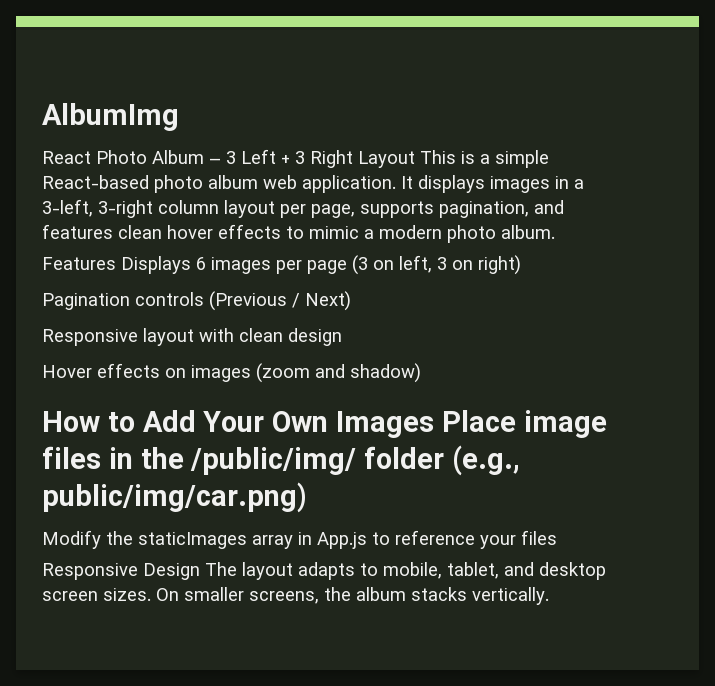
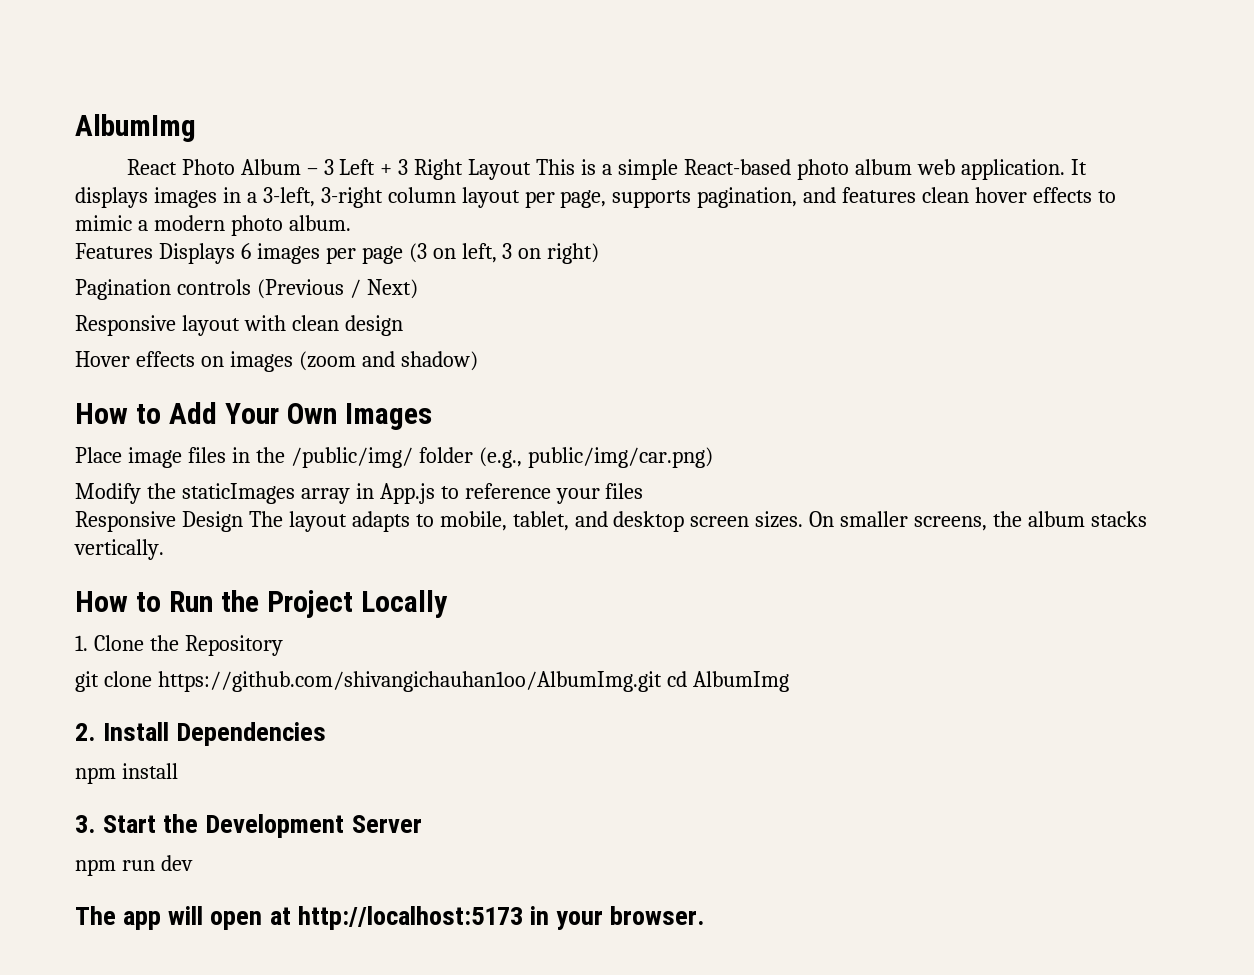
- How to Add Your Own Images Place image files in the /public/img/ folder (e.g., public/img/car.png)
+ How to Add Your Own Images
+ Place image files in the /public/img/ folder (e.g., public/img/car.png)
+ How to Run the Project Locally
+ 1. Clone the Repository
+ git clone https://github.com/shivangichauhan1oo/AlbumImg.git cd AlbumImg
+ 2. Install Dependencies
+ npm install
+ 3. Start the Development Server
+ npm run dev
+ The app will open at http://localhost:5173 in your browser.

